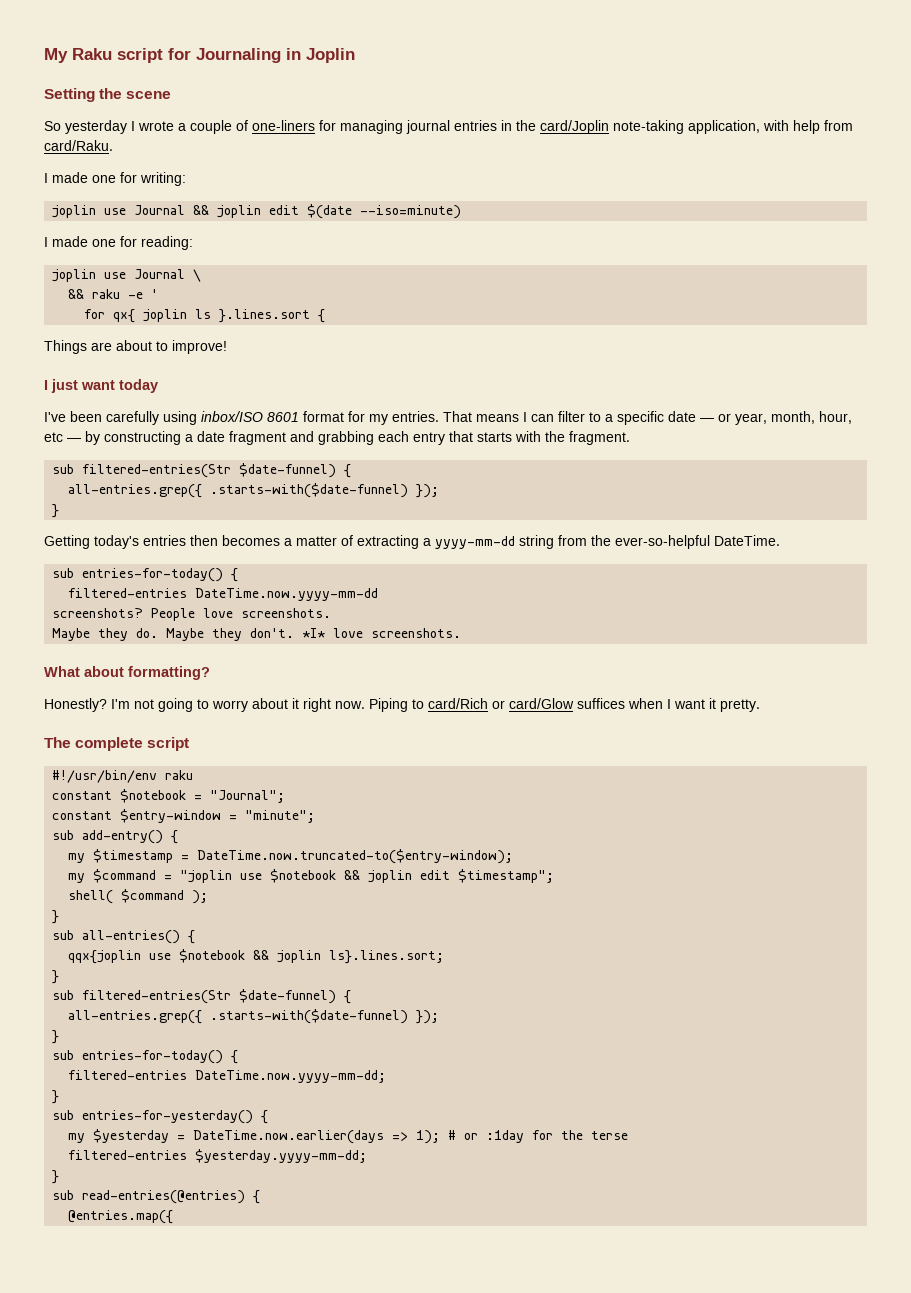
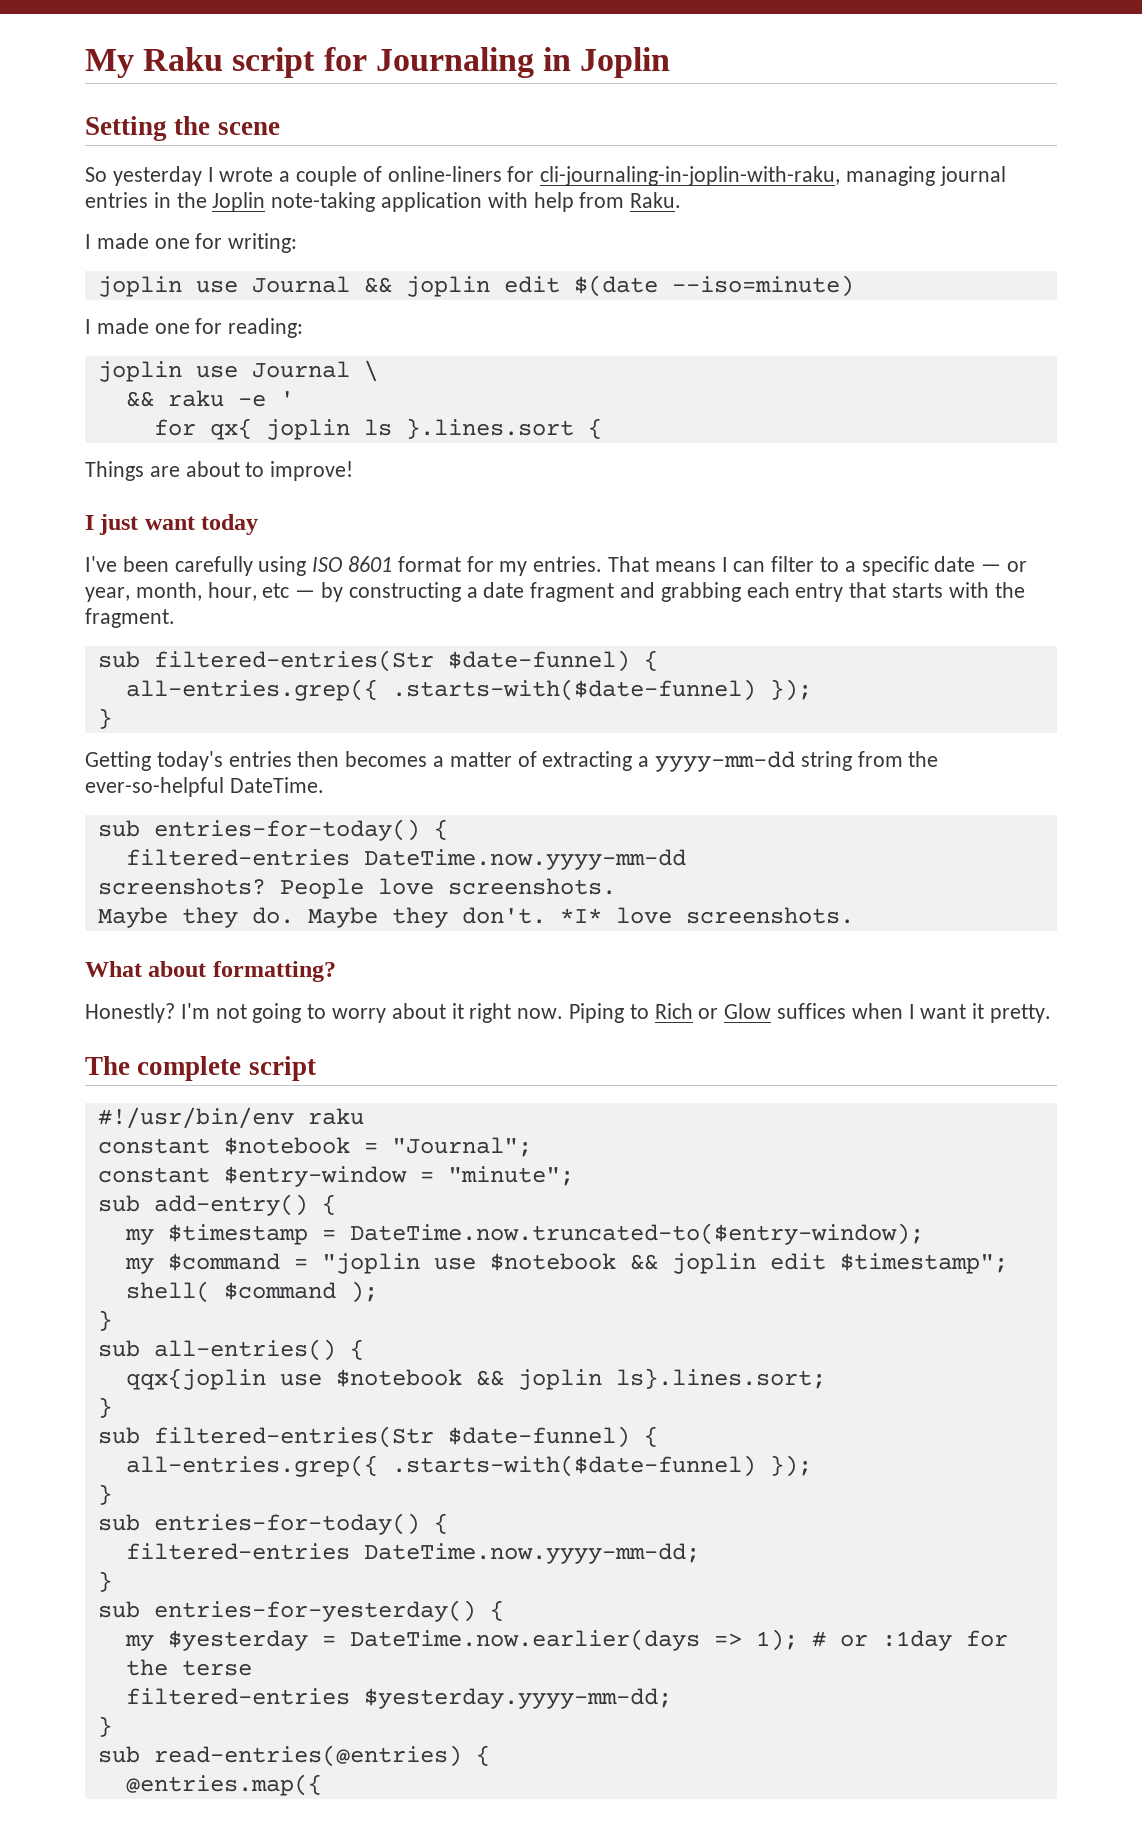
- So yesterday I wrote a couple of one-liners for managing journal entries in the card/Joplin note-taking application, with help from card/Raku.
+ So yesterday I wrote a couple of online-liners for cli-journaling-in-joplin-with-raku, managing journal entries in the Joplin note-taking application with help from Raku.
- I've been carefully using inbox/ISO 8601 format for my entries.
+ I've been carefully using ISO 8601 format for my entries.
- Piping to card/Rich or card/Glow suffices when I want it pretty.
+ Piping to Rich or Glow suffices when I want it pretty.

